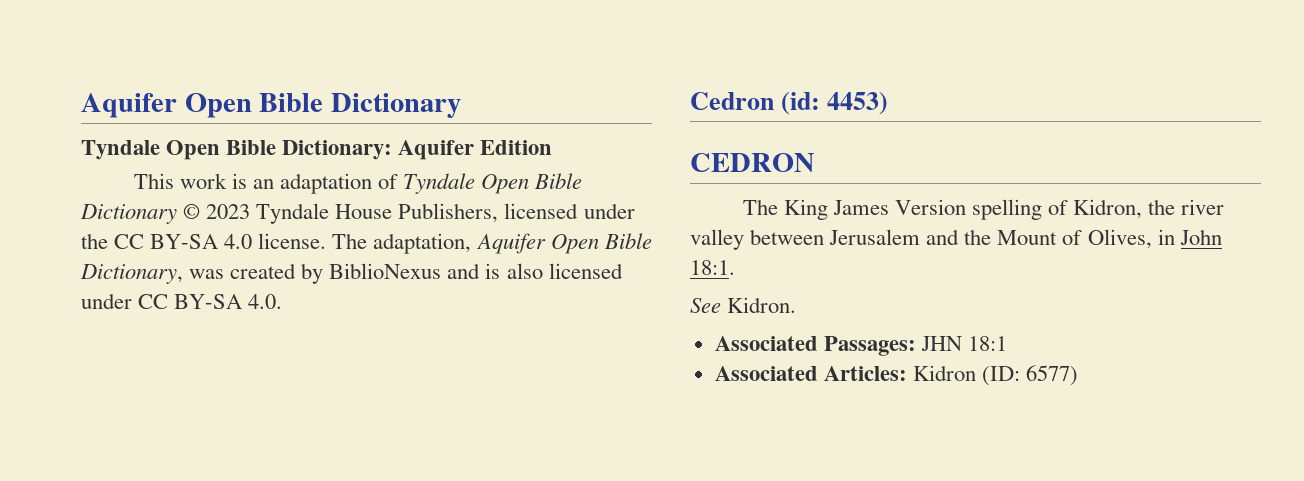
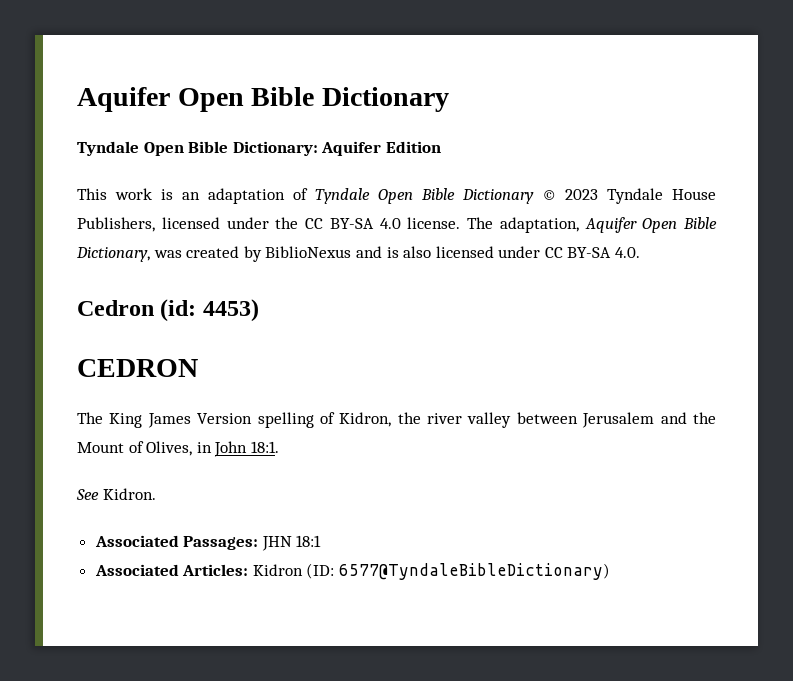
- Associated Articles: Kidron (ID: 6577)
+ Associated Articles: Kidron (ID: 6577@TyndaleBibleDictionary)

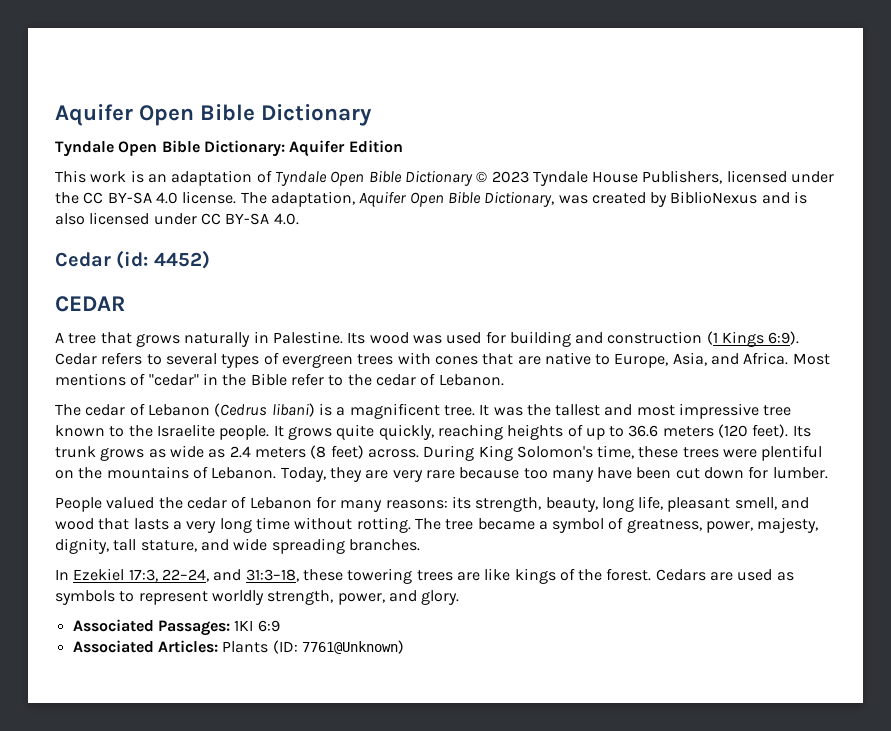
- Cedron (id: 4453)
- CEDRON
- The King James Version spelling of Kidron, the river valley between Jerusalem and the Mount of Olives, in John 18:1.
- See Kidron.
+ Cedar (id: 4452)
+ CEDAR
+ A tree that grows naturally in Palestine. Its wood was used for building and construction (1 Kings 6:9). Cedar refers to several types of evergreen trees with cones that are native to Europe, Asia, and Africa. Most mentions of "cedar" in the Bible refer to the cedar of Lebanon.
+ The cedar of Lebanon (Cedrus libani) is a magnificent tree. It was the tallest and most impressive tree known to the Israelite people. It grows quite quickly, reaching heights of up to 36.6 meters (120 feet). Its trunk grows as wide as 2.4 meters (8 feet) across. During King Solomon's time, these trees were plentiful on the mountains of Lebanon. Today, they are very rare because too many have been cut down for lumber.
+ People valued the cedar of Lebanon for many reasons: its strength, beauty, long life, pleasant smell, and wood that lasts a very long time without rotting. The tree became a symbol of greatness, power, majesty, dignity, tall stature, and wide spreading branches.
+ In Ezekiel 17:3, 22–24, and 31:3–18, these towering trees are like kings of the forest. Cedars are used as symbols to represent worldly strength, power, and glory.
- Associated Passages: JHN 18:1
+ Associated Passages: 1KI 6:9
- Associated Articles: Kidron (ID: 6577@TyndaleBibleDictionary)
+ Associated Articles: Plants (ID: 7761@Unknown)

